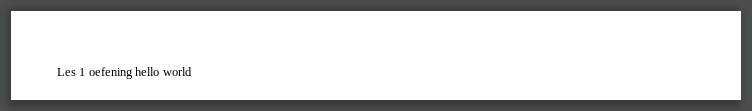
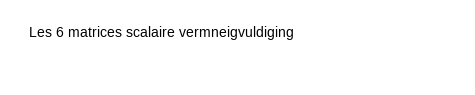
- Les 1 oefening hello world
+ Les 6 matrices scalaire vermneigvuldiging

